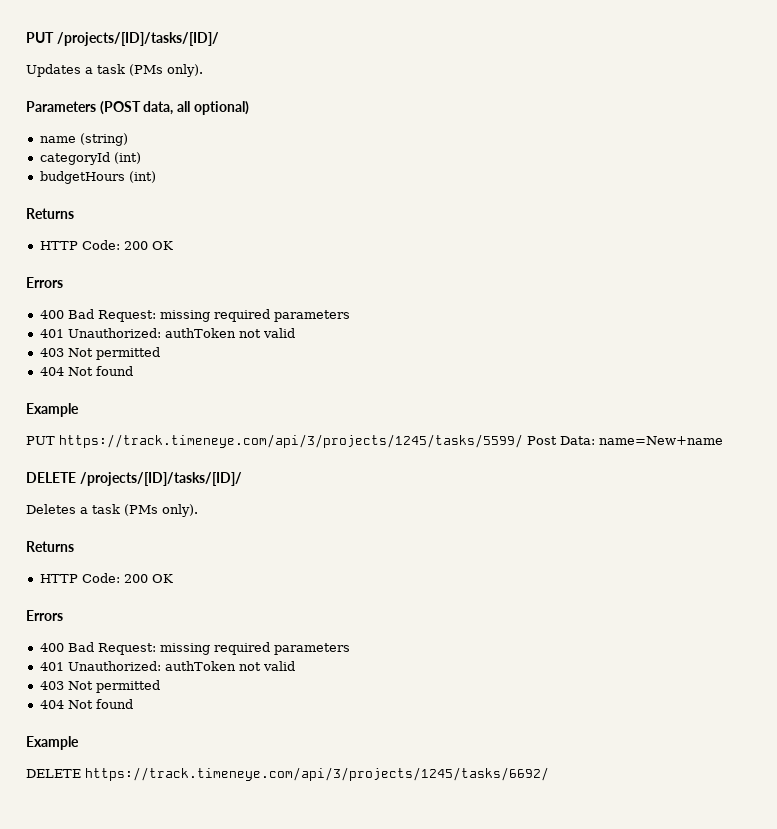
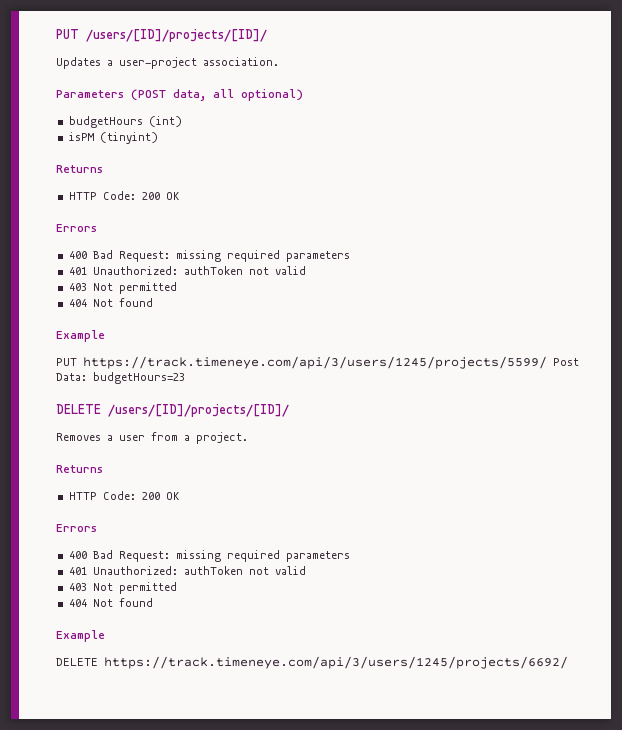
- PUT /projects/[ID]/tasks/[ID]/
+ PUT /users/[ID]/projects/[ID]/
- Updates a task (PMs only).
+ Updates a user-project association.
- name (string)
- categoryId (int)
  budgetHours (int)
+ isPM (tinyint)
- PUT https://track.timeneye.com/api/3/projects/1245/tasks/5599/ Post Data: name=New+name
- DELETE /projects/[ID]/tasks/[ID]/
- Deletes a task (PMs only).
+ PUT https://track.timeneye.com/api/3/users/1245/projects/5599/ Post Data: budgetHours=23
+ DELETE /users/[ID]/projects/[ID]/
+ Removes a user from a project.
- DELETE https://track.timeneye.com/api/3/projects/1245/tasks/6692/
+ DELETE https://track.timeneye.com/api/3/users/1245/projects/6692/

